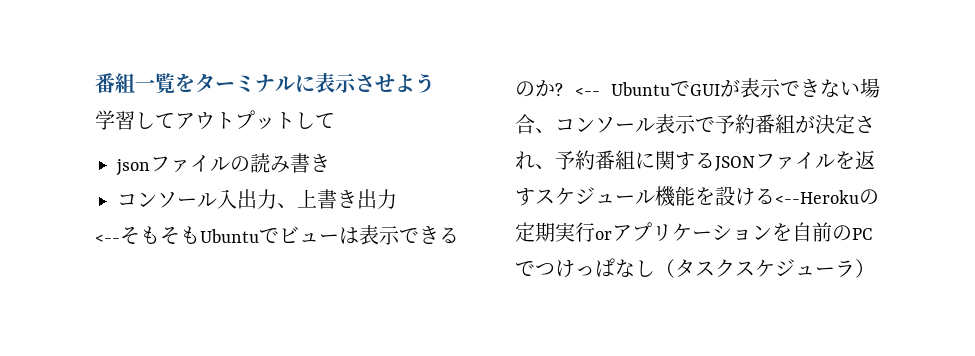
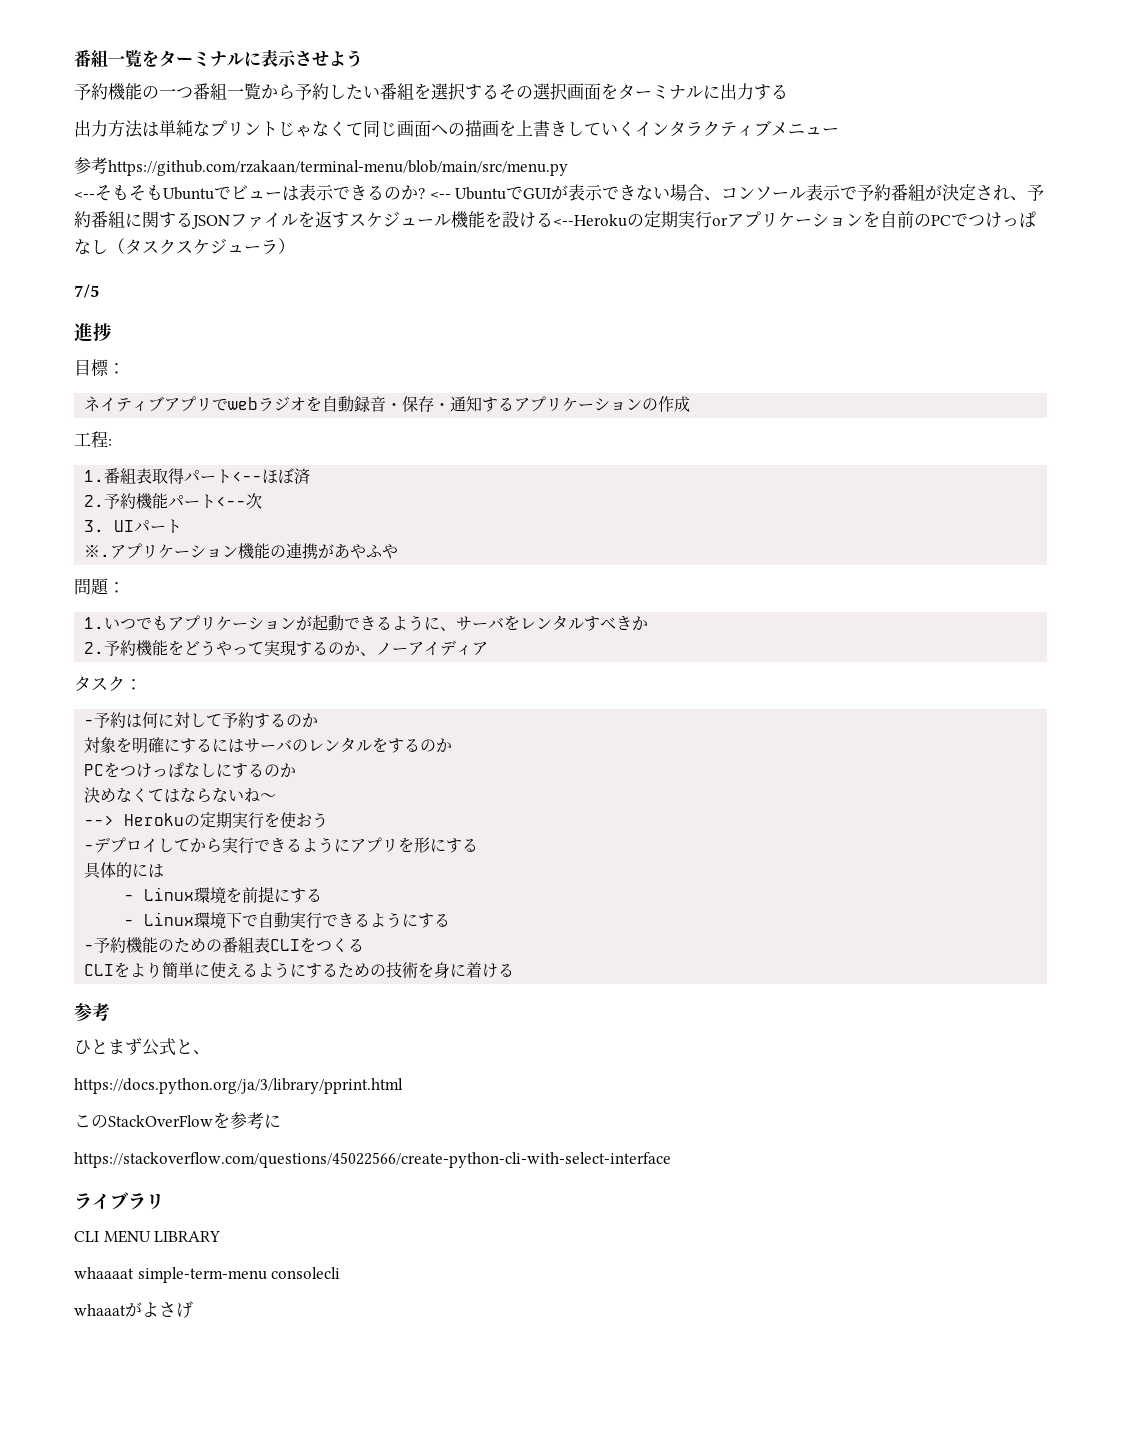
- 学習してアウトプットして
- jsonファイルの読み書き
- コンソール入出力、上書き出力
+ 予約機能の一つ番組一覧から予約したい番組を選択するその選択画面をターミナルに出力する
+ 出力方法は単純なプリントじゃなくて同じ画面への描画を上書きしていくインタラクティブメニュー
+ 参考https://github.com/rzakaan/terminal-menu/blob/main/src/menu.py
+ 7/5
+ 進捗
+ 目標：
+ ネイティブアプリでwebラジオを自動録音・保存・通知するアプリケーションの作成
+ 工程:
+ 1.番組表取得パート<--ほぼ済
+ 2.予約機能パート<--次
+ 3. UIパート
+ ※.アプリケーション機能の連携があやふや
+ 問題：
+ 1.いつでもアプリケーションが起動できるように、サーバをレンタルすべきか
+ 2.予約機能をどうやって実現するのか、ノーアイディア
+ タスク：
+ -予約は何に対して予約するのか
+ 対象を明確にするにはサーバのレンタルをするのか
+ PCをつけっぱなしにするのか
+ 決めなくてはならないね～
+ --> Herokuの定期実行を使おう
+ -デプロイしてから実行できるようにアプリを形にする
+ 具体的には
+ - Linux環境を前提にする
+ - Linux環境下で自動実行できるようにする
+ -予約機能のための番組表CLIをつくる
+ CLIをより簡単に使えるようにするための技術を身に着ける
+ 参考
+ ひとまず公式と、
+ https://docs.python.org/ja/3/library/pprint.html
+ このStackOverFlowを参考に
+ https://stackoverflow.com/questions/45022566/create-python-cli-with-select-interface
+ ライブラリ
+ CLI MENU LIBRARY
+ whaaaat simple-term-menu consolecli
+ whaaatがよさげ

